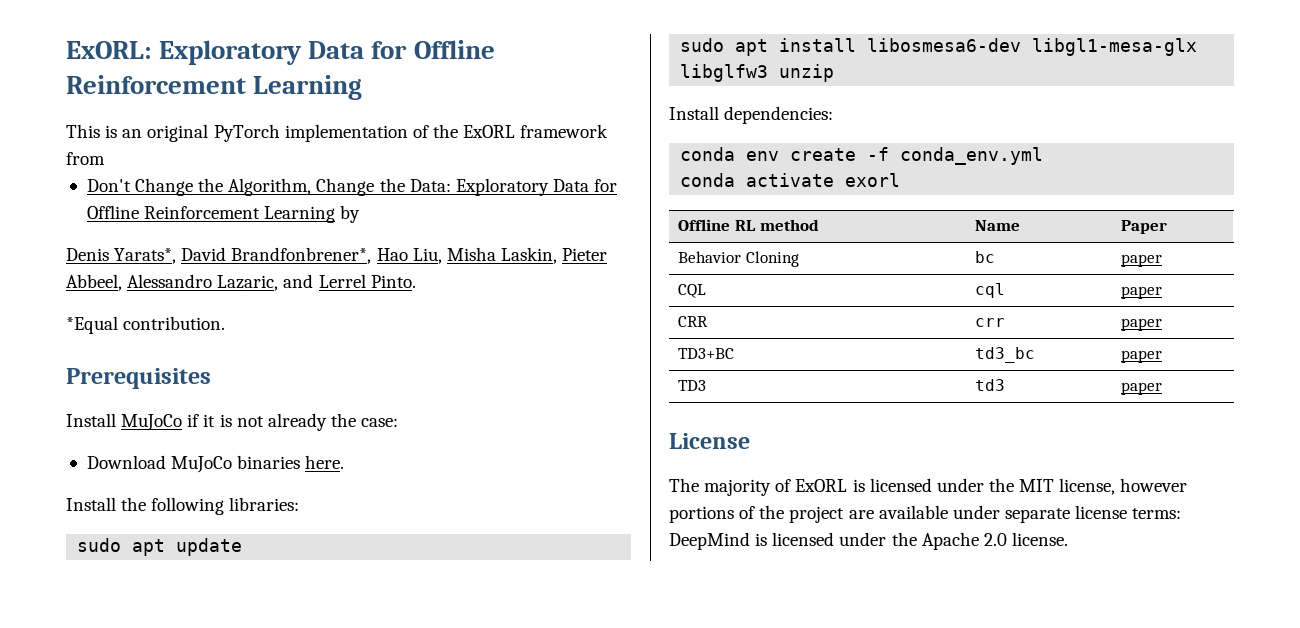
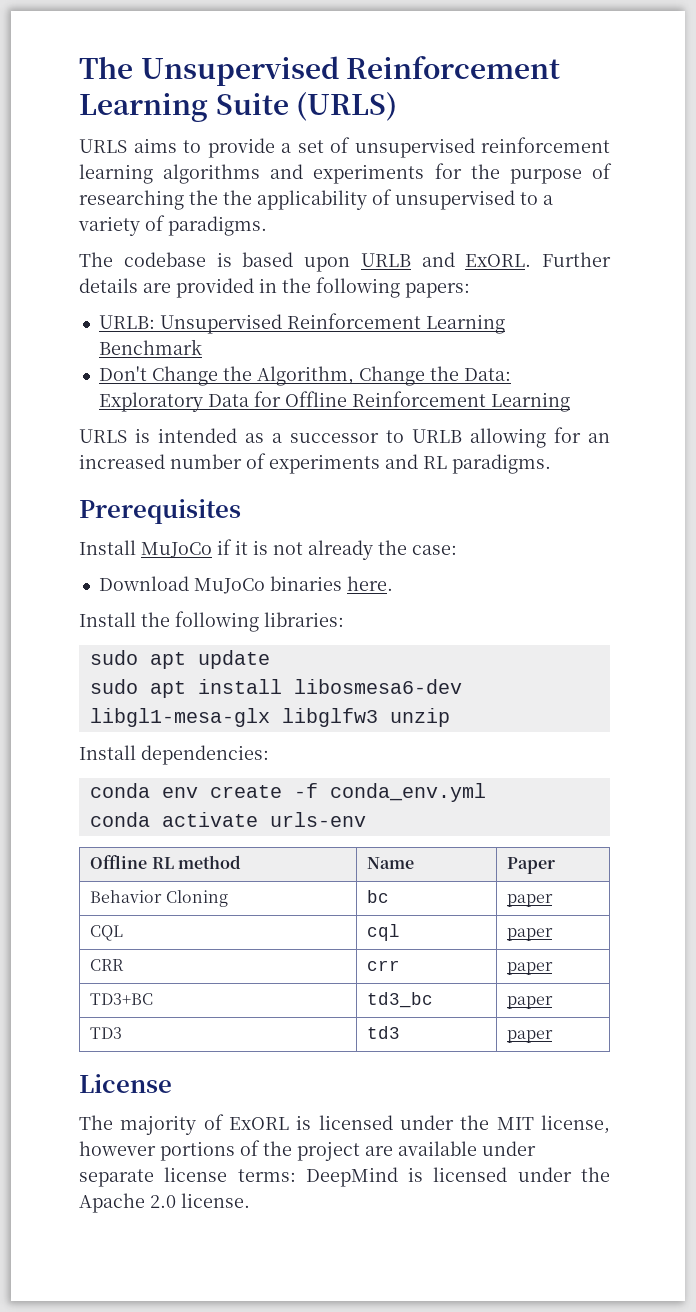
- ExORL: Exploratory Data for Offline Reinforcement Learning
- This is an original PyTorch implementation of the ExORL framework from
+ The Unsupervised Reinforcement Learning Suite (URLS)
+ URLS aims to provide a set of unsupervised reinforcement learning algorithms and experiments for the purpose of researching the the applicability of unsupervised to a variety of paradigms.
+ The codebase is based upon URLB and ExORL. Further details are provided in the following papers:
+ URLB: Unsupervised Reinforcement Learning Benchmark
- Don't Change the Algorithm, Change the Data: Exploratory Data for Offline Reinforcement Learning by
- Denis Yarats*, David Brandfonbrener*, Hao Liu, Misha Laskin, Pieter Abbeel, Alessandro Lazaric, and Lerrel Pinto.
- *Equal contribution.
+ Don't Change the Algorithm, Change the Data: Exploratory Data for Offline Reinforcement Learning
+ URLS is intended as a successor to URLB allowing for an increased number of experiments and RL paradigms.
- conda activate exorl
+ conda activate urls-env

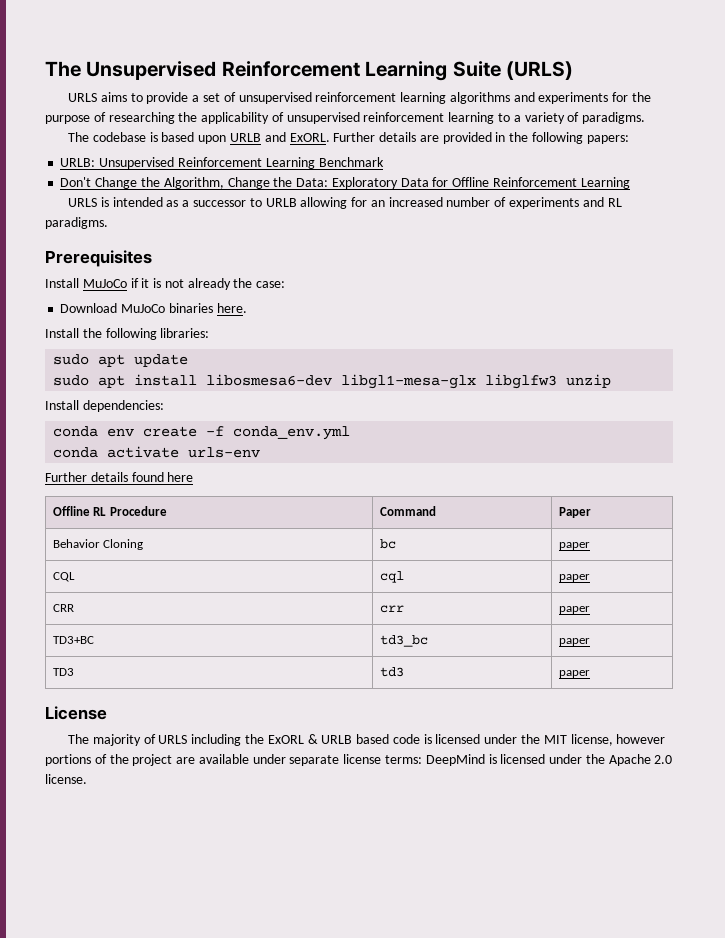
- URLS aims to provide a set of unsupervised reinforcement learning algorithms and experiments for the purpose of researching the the applicability of unsupervised to a variety of paradigms.
+ URLS aims to provide a set of unsupervised reinforcement learning algorithms and experiments for the purpose of researching the applicability of unsupervised reinforcement learning to a variety of paradigms.
+ Further details found here
- Offline RL method | Name | Paper
+ Offline RL Procedure | Command | Paper
- The majority of ExORL is licensed under the MIT license, however portions of the project are available under separate license terms: DeepMind is licensed under the Apache 2.0 license.
+ The majority of URLS including the ExORL & URLB based code is licensed under the MIT license, however portions of the project are available under separate license terms: DeepMind is licensed under the Apache 2.0 license.

